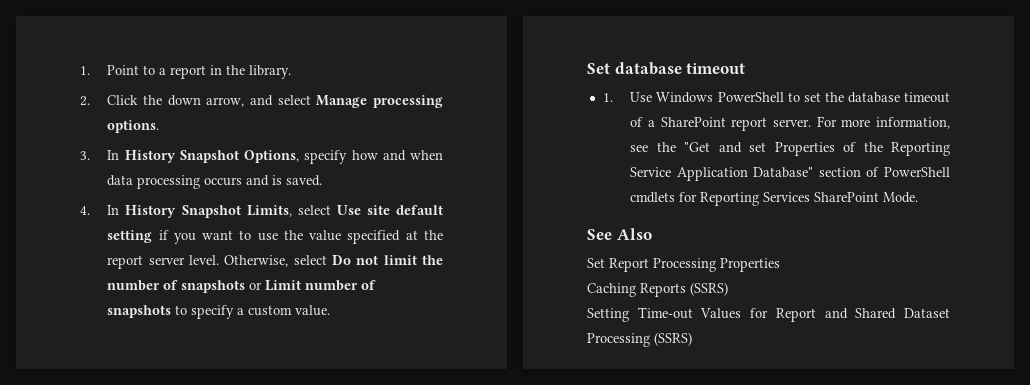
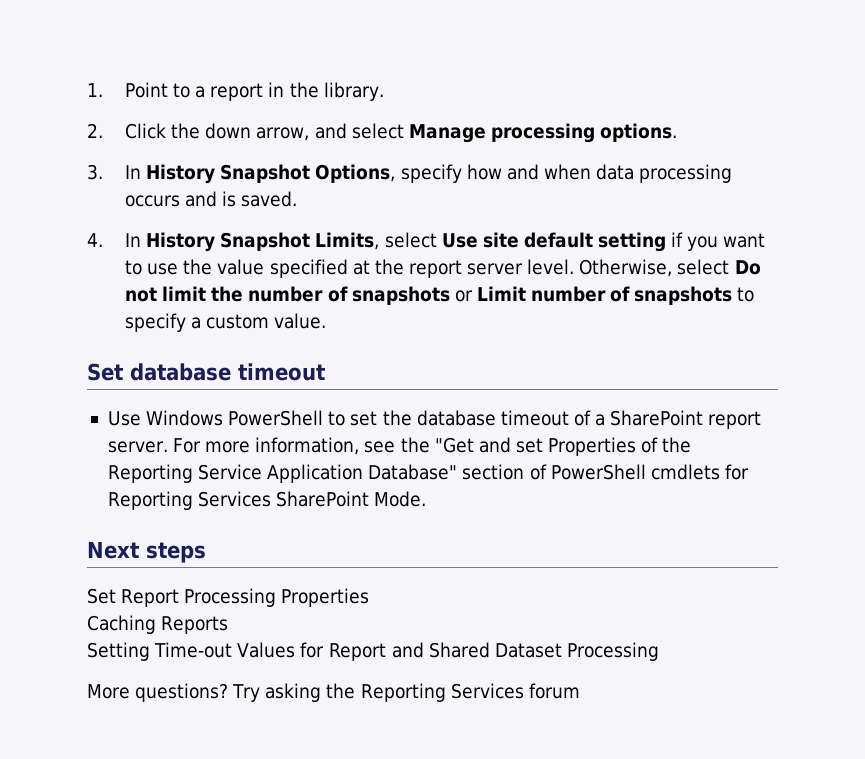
- 1. Use Windows PowerShell to set the database timeout of a SharePoint report server.
+ Use Windows PowerShell to set the database timeout of a SharePoint report server.
- See Also
+ Next steps
- Caching Reports (SSRS)
+ Caching Reports
- Setting Time-out Values for Report and Shared Dataset Processing (SSRS)
+ Setting Time-out Values for Report and Shared Dataset Processing
+ More questions? Try asking the Reporting Services forum

